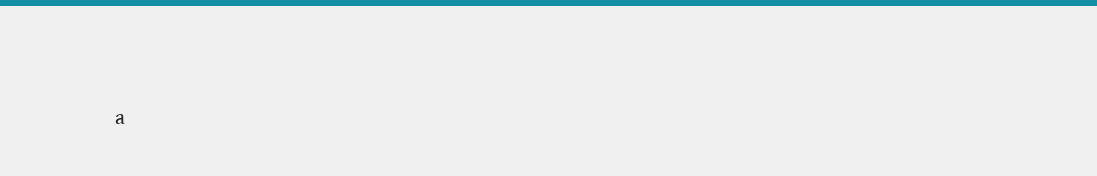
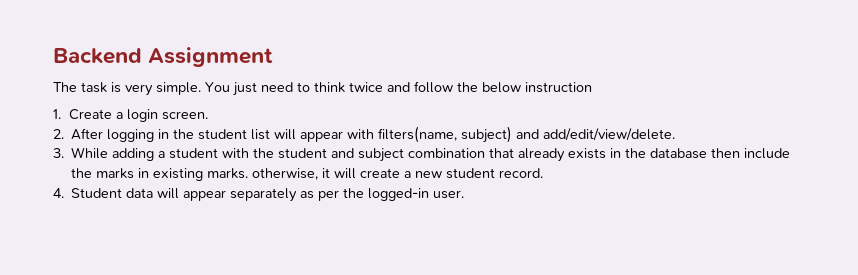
- a
+ Backend Assignment
+ The task is very simple. You just need to think twice and follow the below instruction
+ 1. Create a login screen.
+ 2. After logging in the student list will appear with filters(name, subject) and add/edit/view/delete.
+ 3. While adding a student with the student and subject combination that already exists in the database then include the marks in existing marks. otherwise, it will create a new student record.
+ 4. Student data will appear separately as per the logged-in user.

